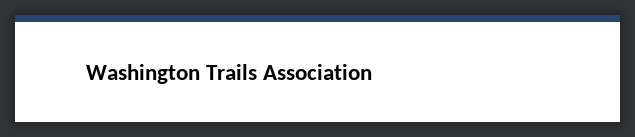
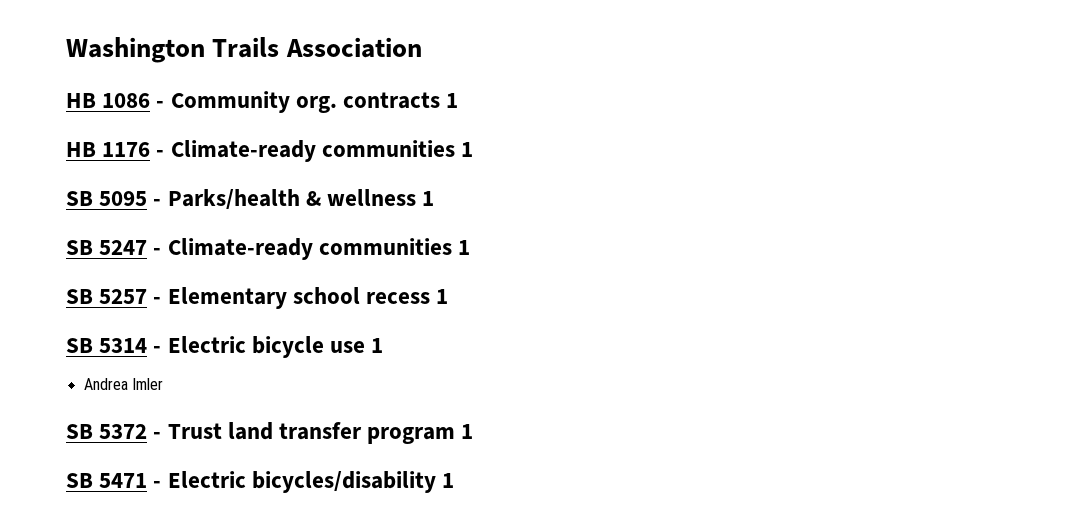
+ HB 1086 - Community org. contracts 1
+ HB 1176 - Climate-ready communities 1
+ SB 5095 - Parks/health & wellness 1
+ SB 5247 - Climate-ready communities 1
+ SB 5257 - Elementary school recess 1
+ SB 5314 - Electric bicycle use 1
+ Andrea Imler
+ SB 5372 - Trust land transfer program 1
+ SB 5471 - Electric bicycles/disability 1

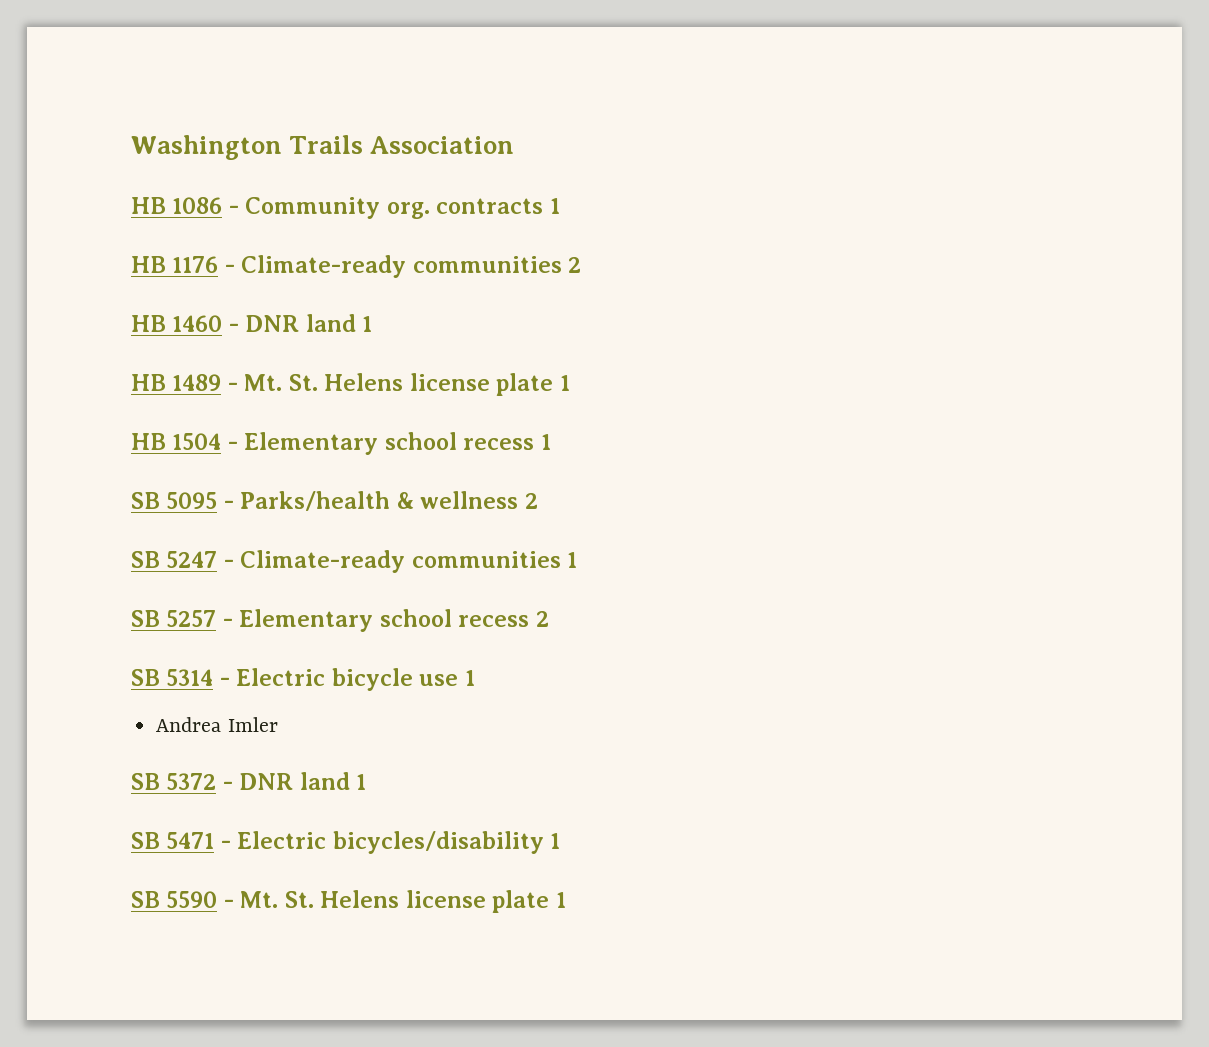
- HB 1176 - Climate-ready communities 1
+ HB 1176 - Climate-ready communities 2
+ HB 1460 - DNR land 1
+ HB 1489 - Mt. St. Helens license plate 1
+ HB 1504 - Elementary school recess 1
- SB 5095 - Parks/health & wellness 1
+ SB 5095 - Parks/health & wellness 2
- SB 5257 - Elementary school recess 1
+ SB 5257 - Elementary school recess 2
- SB 5372 - Trust land transfer program 1
+ SB 5372 - DNR land 1
+ SB 5590 - Mt. St. Helens license plate 1

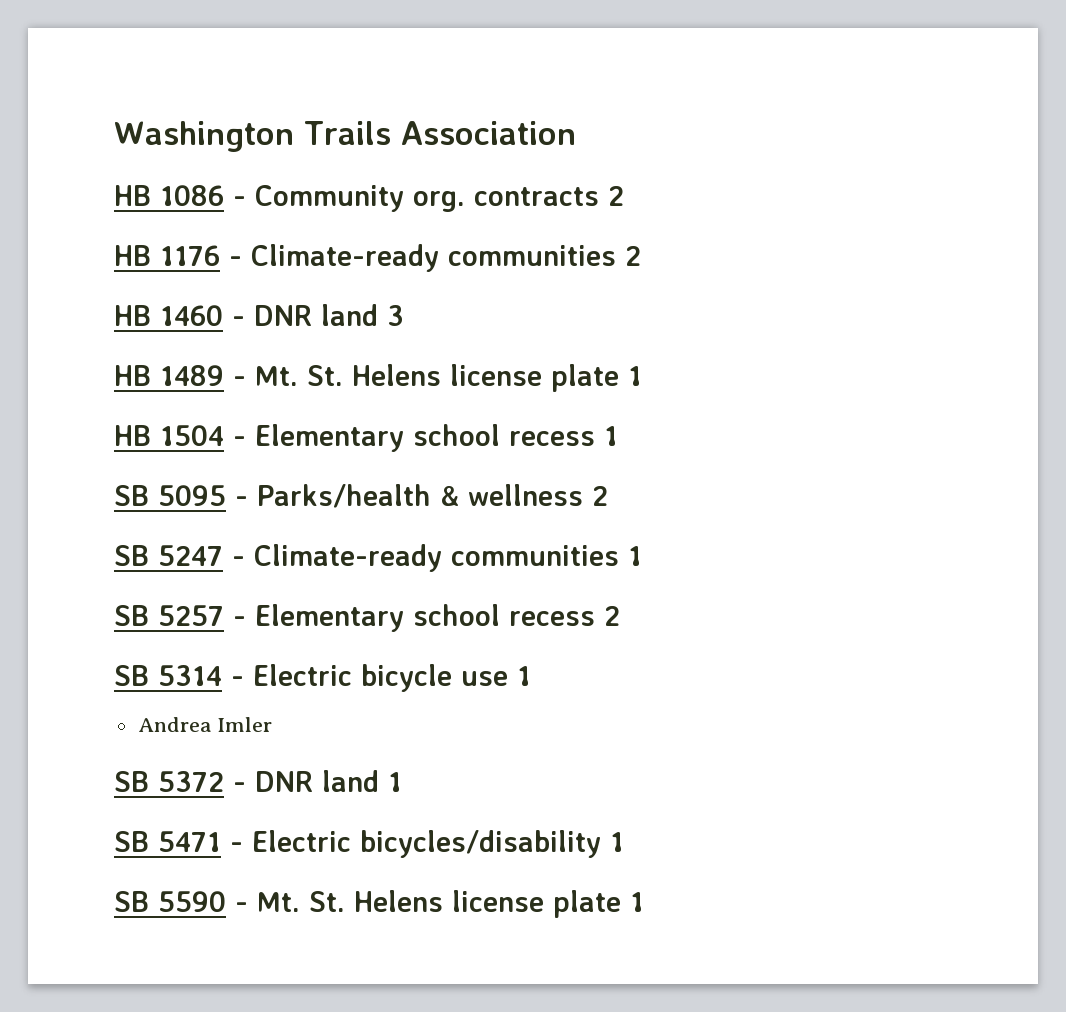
- HB 1086 - Community org. contracts 1
+ HB 1086 - Community org. contracts 2
- HB 1460 - DNR land 1
+ HB 1460 - DNR land 3

